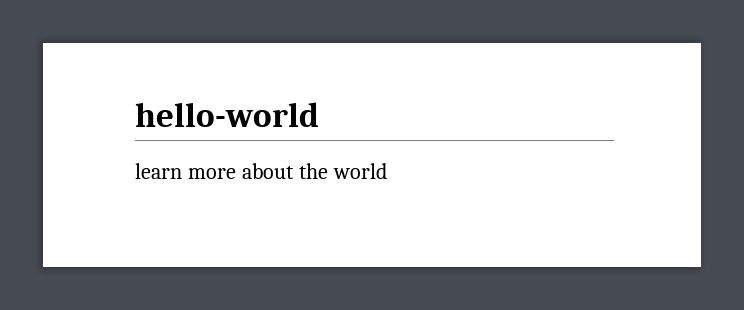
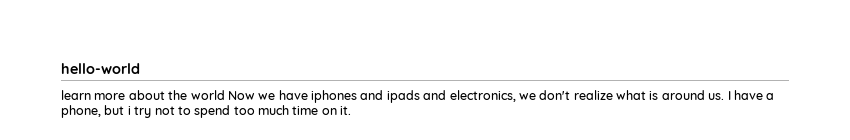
- learn more about the world
+ learn more about the world Now we have iphones and ipads and electronics, we don't realize what is around us. I have a phone, but i try not to spend too much time on it.

